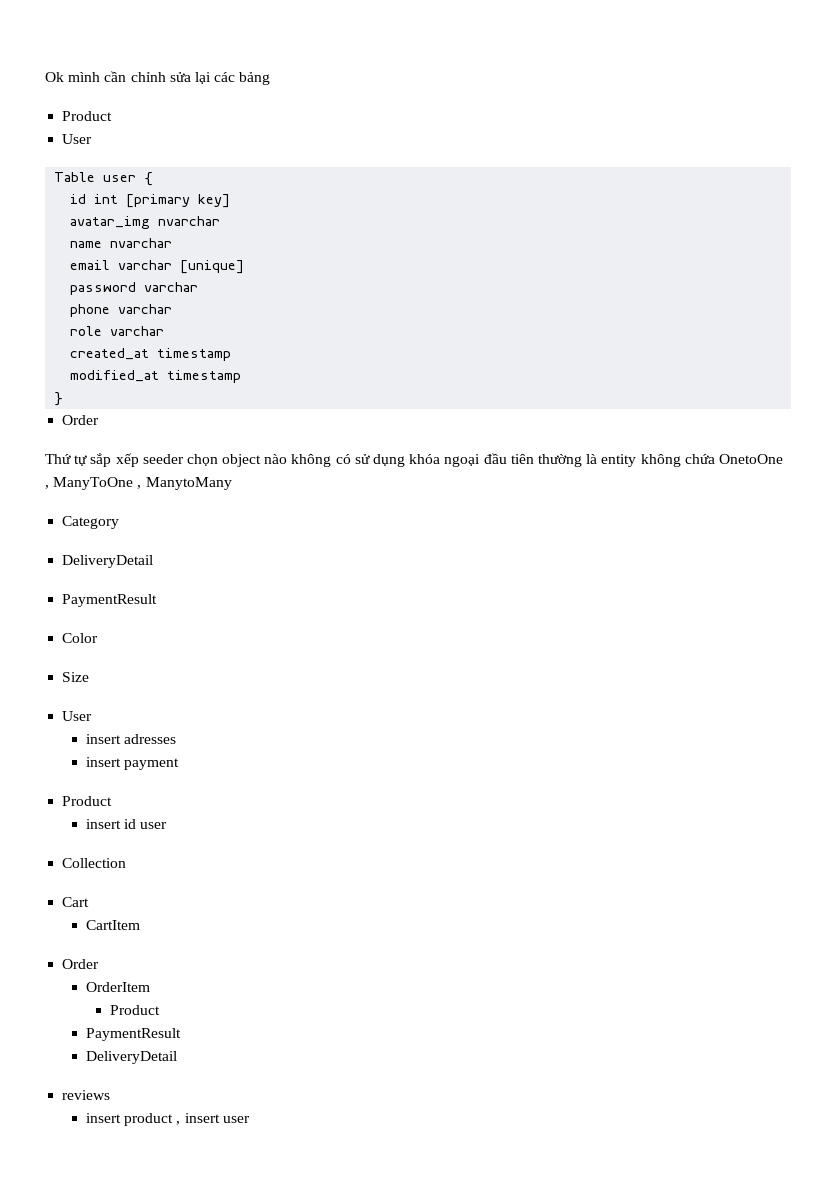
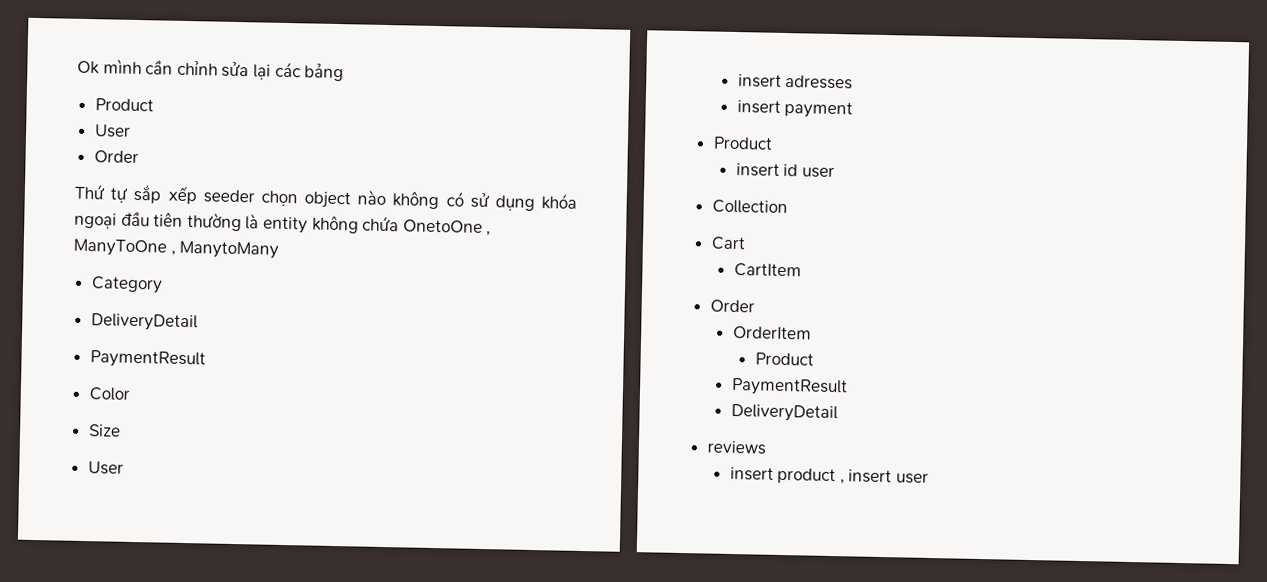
- Table user {
- id int [primary key]
- avatar_img nvarchar
- name nvarchar
- email varchar [unique]
- password varchar
- phone varchar
- role varchar
- created_at timestamp
- modified_at timestamp
- }

